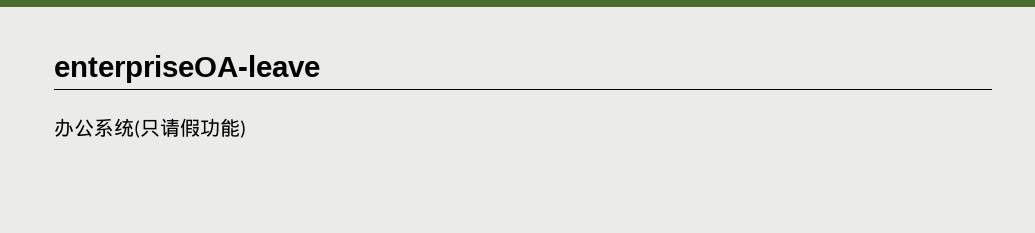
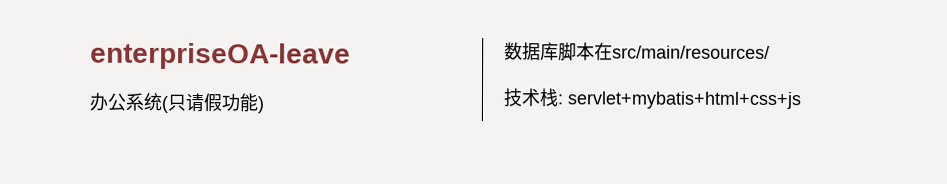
+ 数据库脚本在src/main/resources/
+ 技术栈: servlet+mybatis+html+css+js

